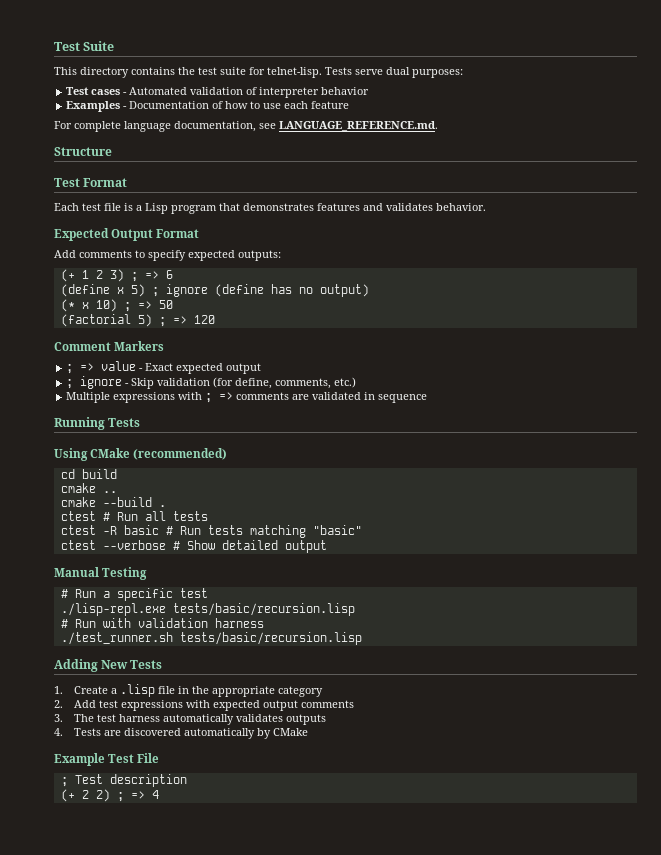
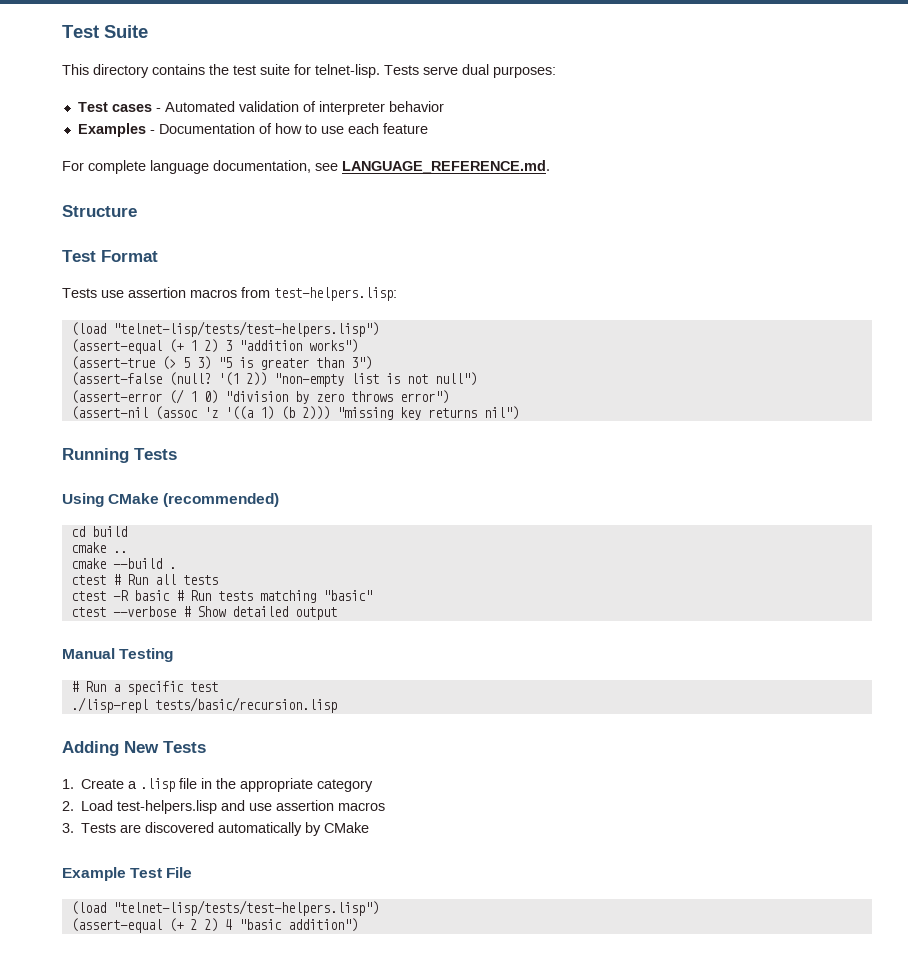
- Each test file is a Lisp program that demonstrates features and validates behavior.
- Expected Output Format
- Add comments to specify expected outputs:
- (+ 1 2 3) ; => 6
- (define x 5) ; ignore (define has no output)
- (* x 10) ; => 50
- (factorial 5) ; => 120
- Comment Markers
- ; => value - Exact expected output
- ; ignore - Skip validation (for define, comments, etc.)
- Multiple expressions with ; => comments are validated in sequence
+ Tests use assertion macros from test-helpers.lisp:
+ (load "telnet-lisp/tests/test-helpers.lisp")
+ (assert-equal (+ 1 2) 3 "addition works")
+ (assert-true (> 5 3) "5 is greater than 3")
+ (assert-false (null? '(1 2)) "non-empty list is not null")
+ (assert-error (/ 1 0) "division by zero throws error")
+ (assert-nil (assoc 'z '((a 1) (b 2))) "missing key returns nil")
- ./lisp-repl.exe tests/basic/recursion.lisp
- # Run with validation harness
- ./test_runner.sh tests/basic/recursion.lisp
+ ./lisp-repl tests/basic/recursion.lisp
- 2. Add test expressions with expected output comments
- 3. The test harness automatically validates outputs
- 4. Tests are discovered automatically by CMake
+ 2. Load test-helpers.lisp and use assertion macros
+ 3. Tests are discovered automatically by CMake
  Example Test File
- ; Test description
- (+ 2 2) ; => 4
+ (load "telnet-lisp/tests/test-helpers.lisp")
+ (assert-equal (+ 2 2) 4 "basic addition")

